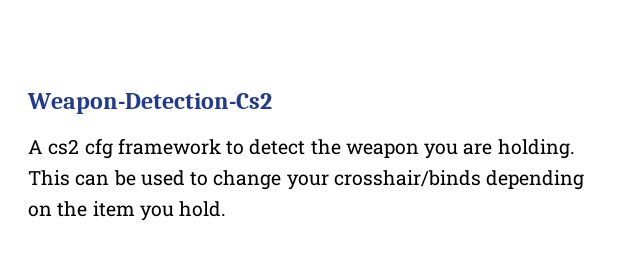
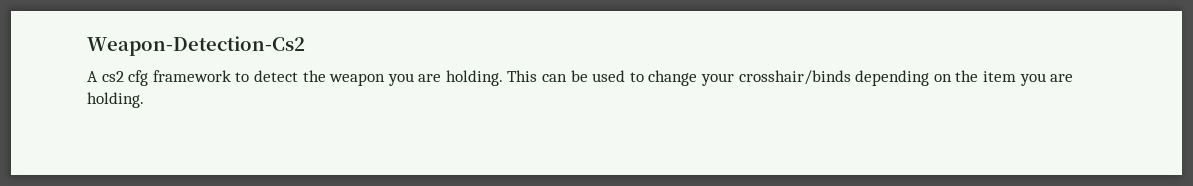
- This can be used to change your crosshair/binds depending on the item you hold.
+ This can be used to change your crosshair/binds depending on the item you are holding.

